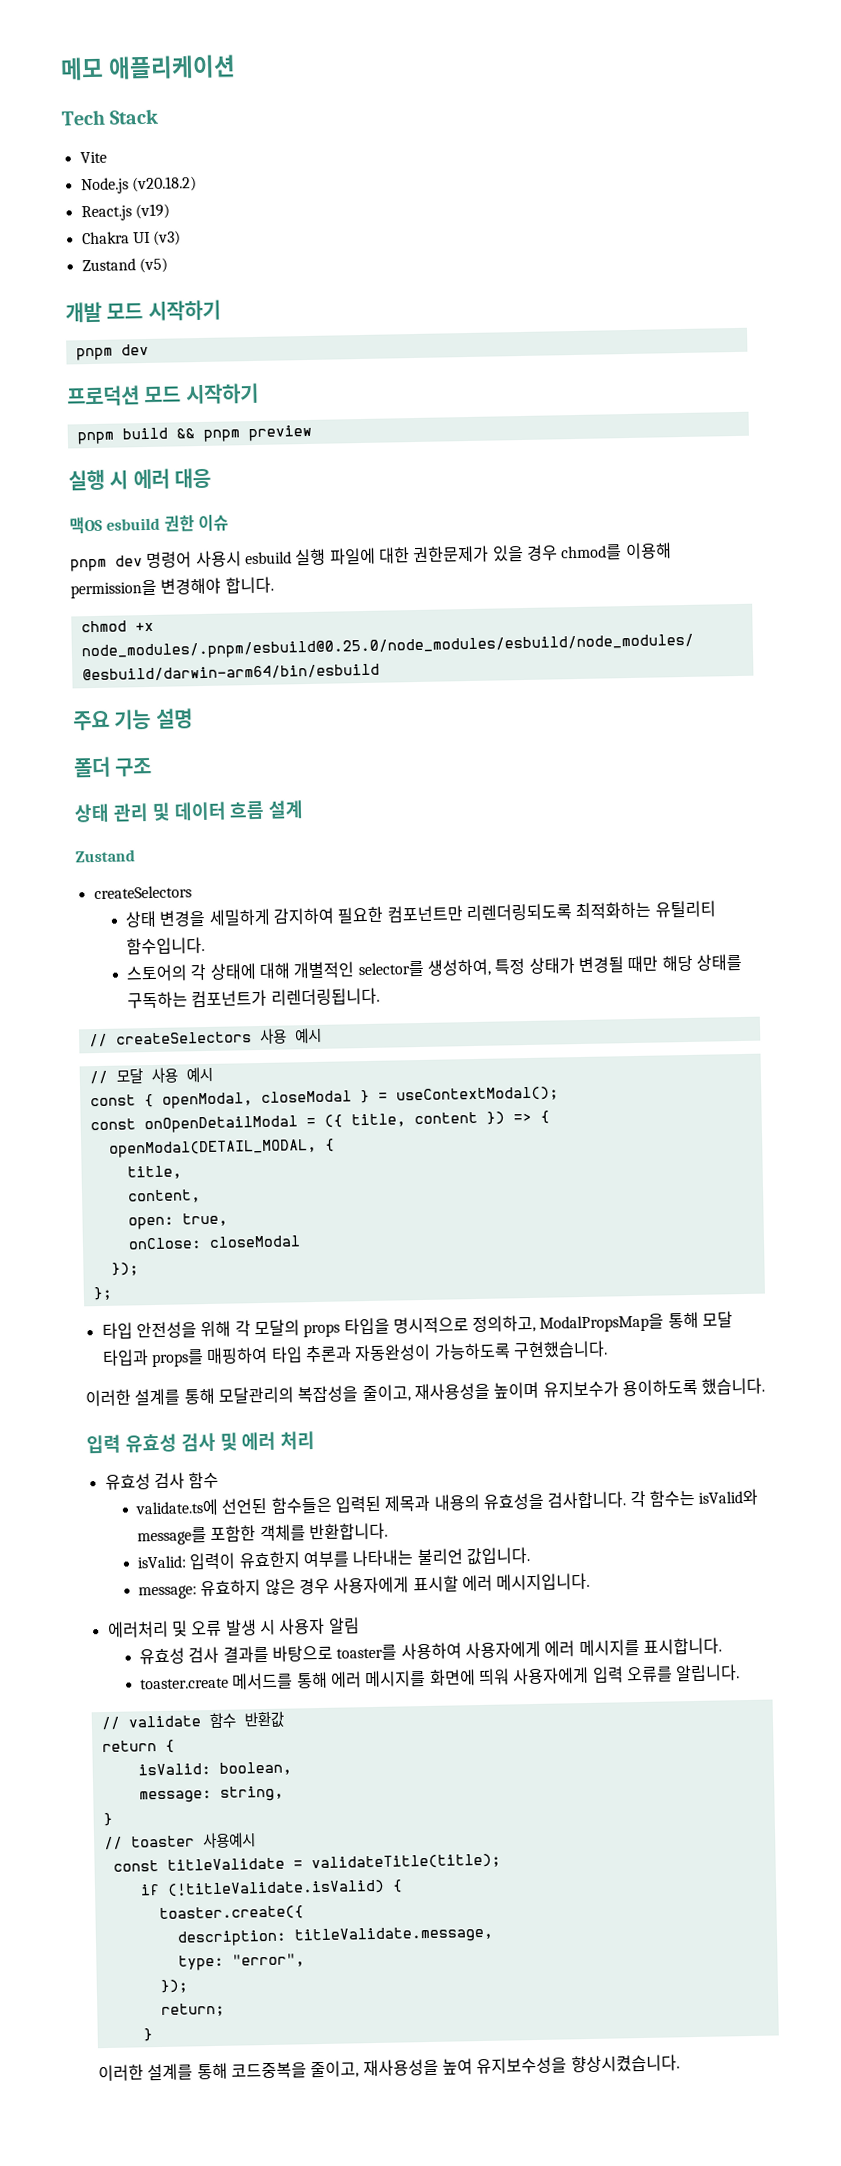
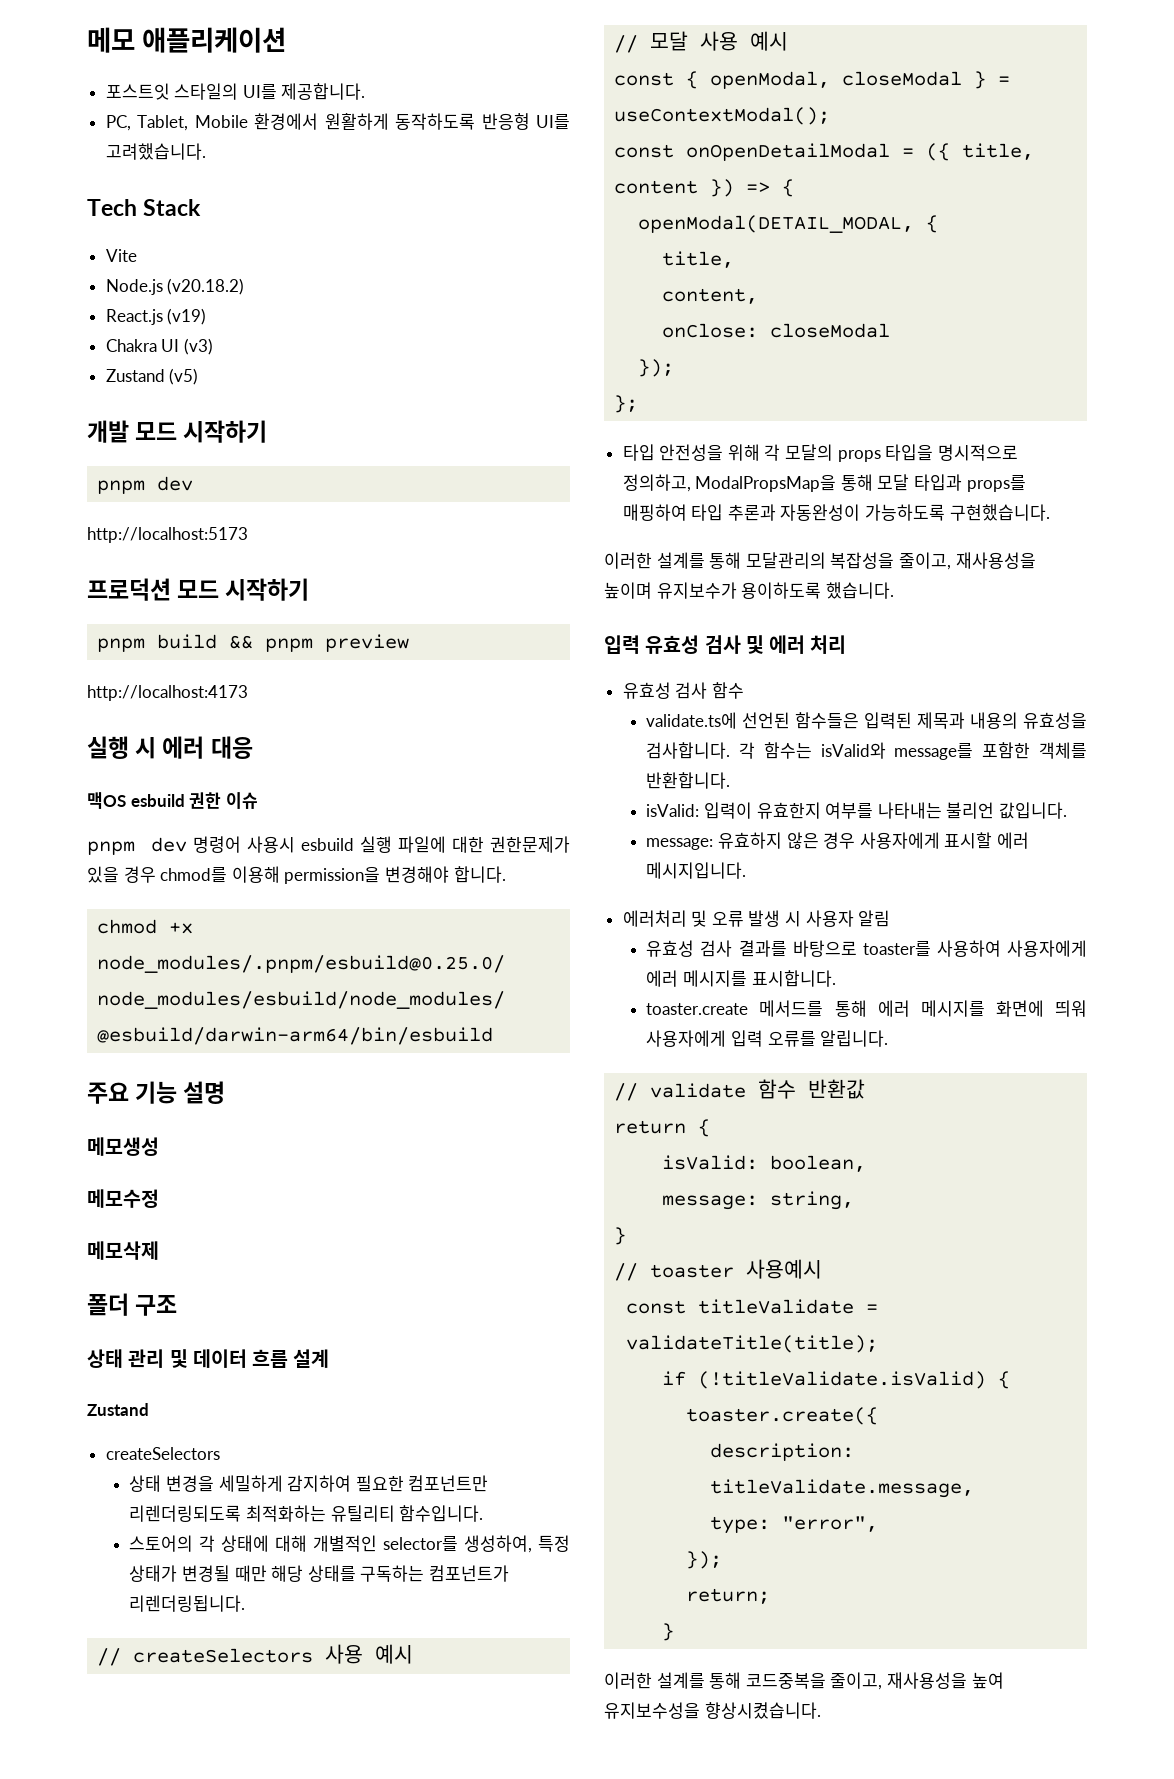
+ 포스트잇 스타일의 UI를 제공합니다.
+ PC, Tablet, Mobile 환경에서 원활하게 동작하도록 반응형 UI를 고려했습니다.
+ http://localhost:5173
+ http://localhost:4173
+ 메모생성
+ 메모수정
+ 메모삭제
- open: true,

